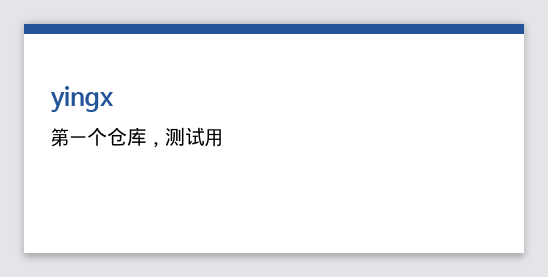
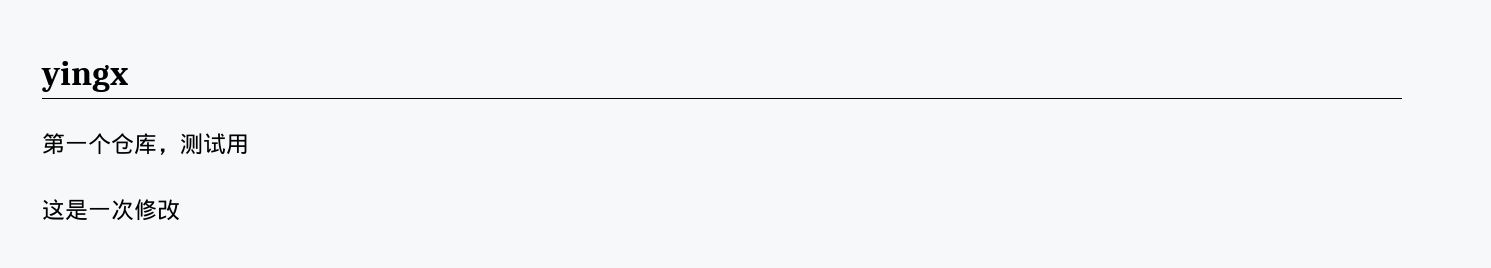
+ 这是一次修改

